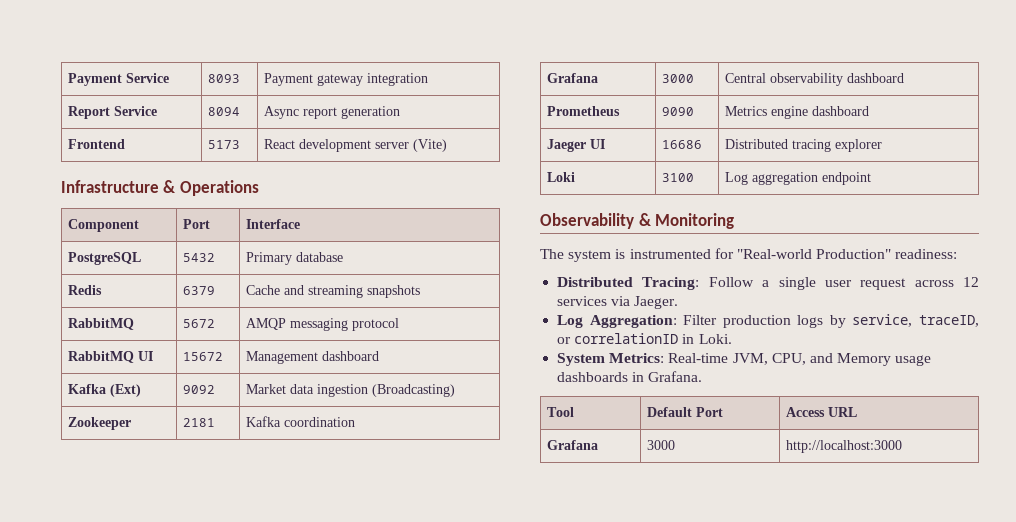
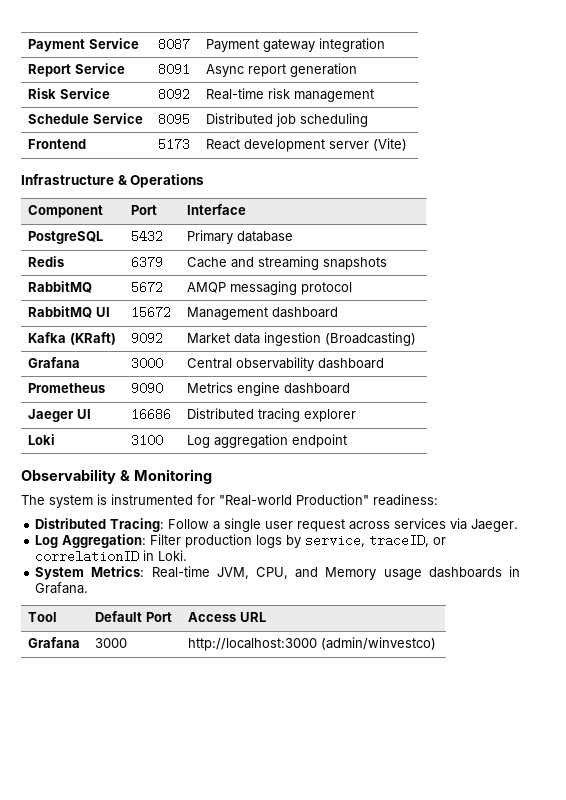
- Payment Service | 8093 | Payment gateway integration
+ Payment Service | 8087 | Payment gateway integration
- Report Service | 8094 | Async report generation
+ Report Service | 8091 | Async report generation
+ Risk Service | 8092 | Real-time risk management
+ Schedule Service | 8095 | Distributed job scheduling
- Kafka (Ext) | 9092 | Market data ingestion (Broadcasting)
+ Kafka (KRaft) | 9092 | Market data ingestion (Broadcasting)
- Zookeeper | 2181 | Kafka coordination
- Distributed Tracing: Follow a single user request across 12 services via Jaeger.
+ Distributed Tracing: Follow a single user request across services via Jaeger.
- Grafana | 3000 | http://localhost:3000
+ Grafana | 3000 | http://localhost:3000 (admin/winvestco)

